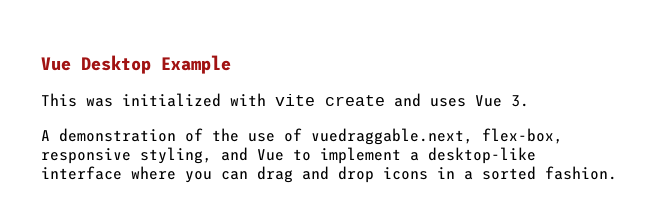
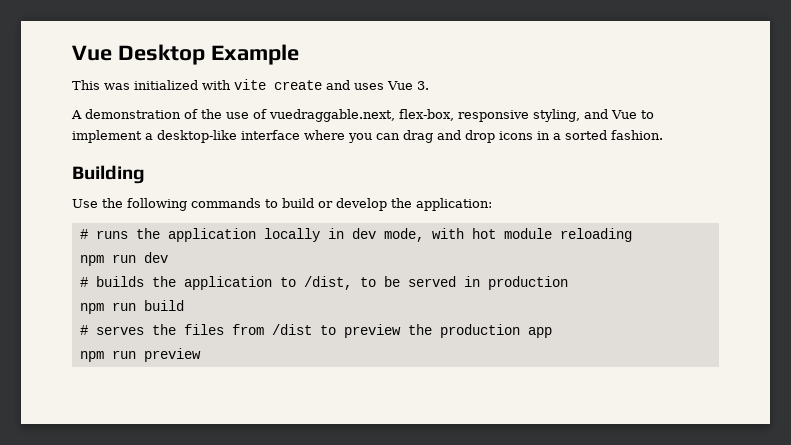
+ Building
+ Use the following commands to build or develop the application:
+ # runs the application locally in dev mode, with hot module reloading
+ npm run dev
+ # builds the application to /dist, to be served in production
+ npm run build
+ # serves the files from /dist to preview the production app
+ npm run preview

